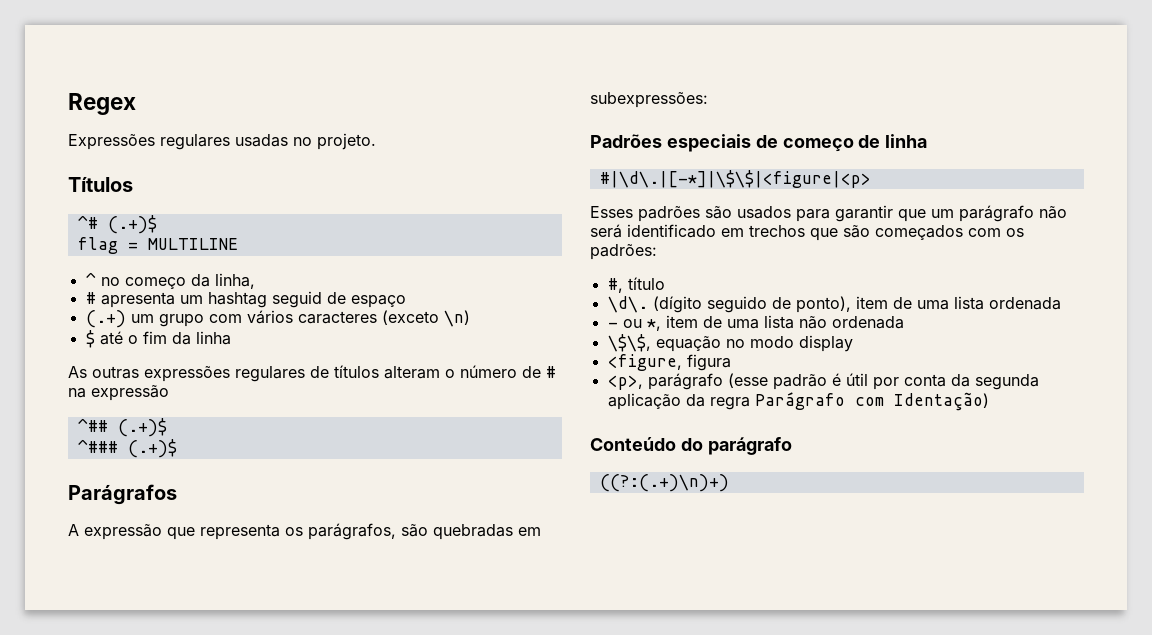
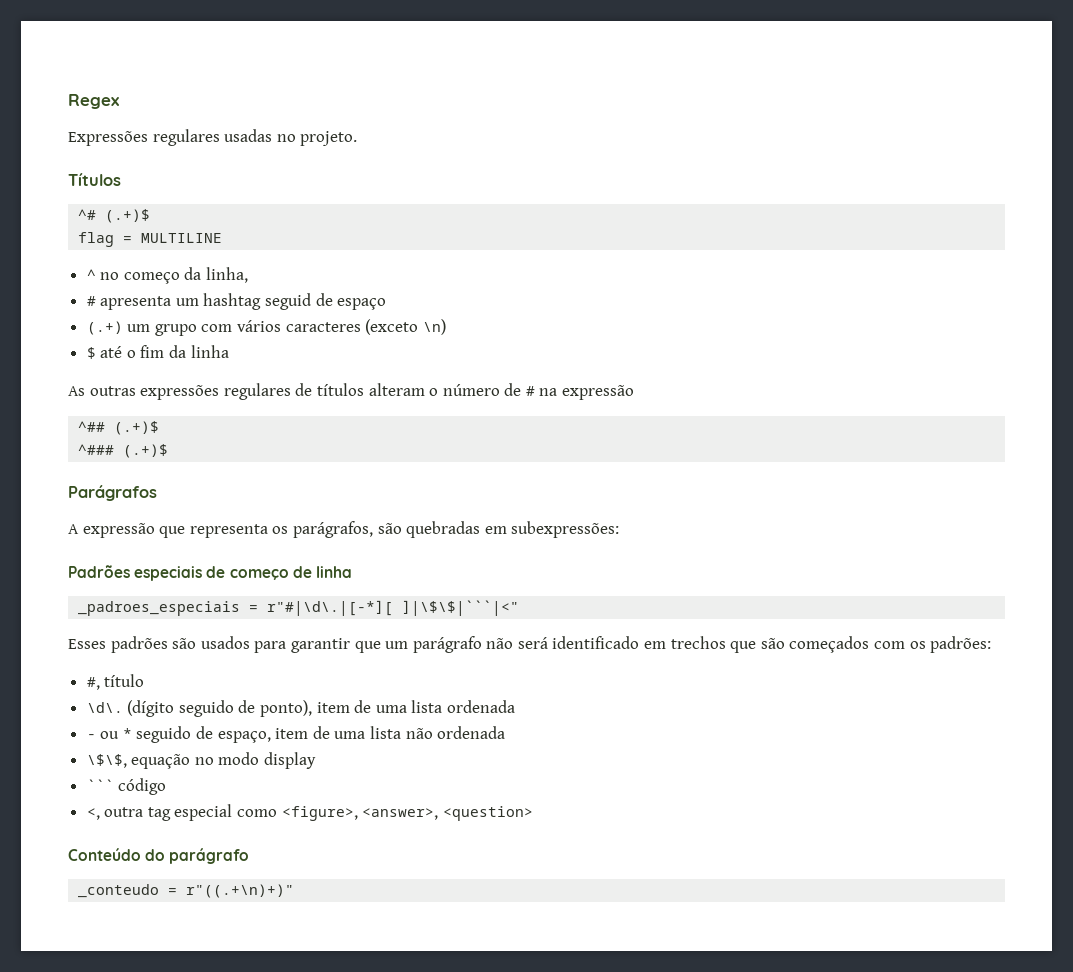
- #|\d\.|[-*]|\$\$|<figure|<p>
+ _padroes_especiais = r"#|\d\.|[-*][ ]|\$\$|```|<"
- - ou *, item de uma lista não ordenada
+ - ou * seguido de espaço, item de uma lista não ordenada
- <figure, figura
- <p>, parágrafo (esse padrão é útil por conta da segunda aplicação da regra Parágrafo com Identação)
+ ``` código
+ <, outra tag especial como <figure>, <answer>, <question>
- ((?:(.+)\n)+)
+ _conteudo = r"((.+\n)+)"

